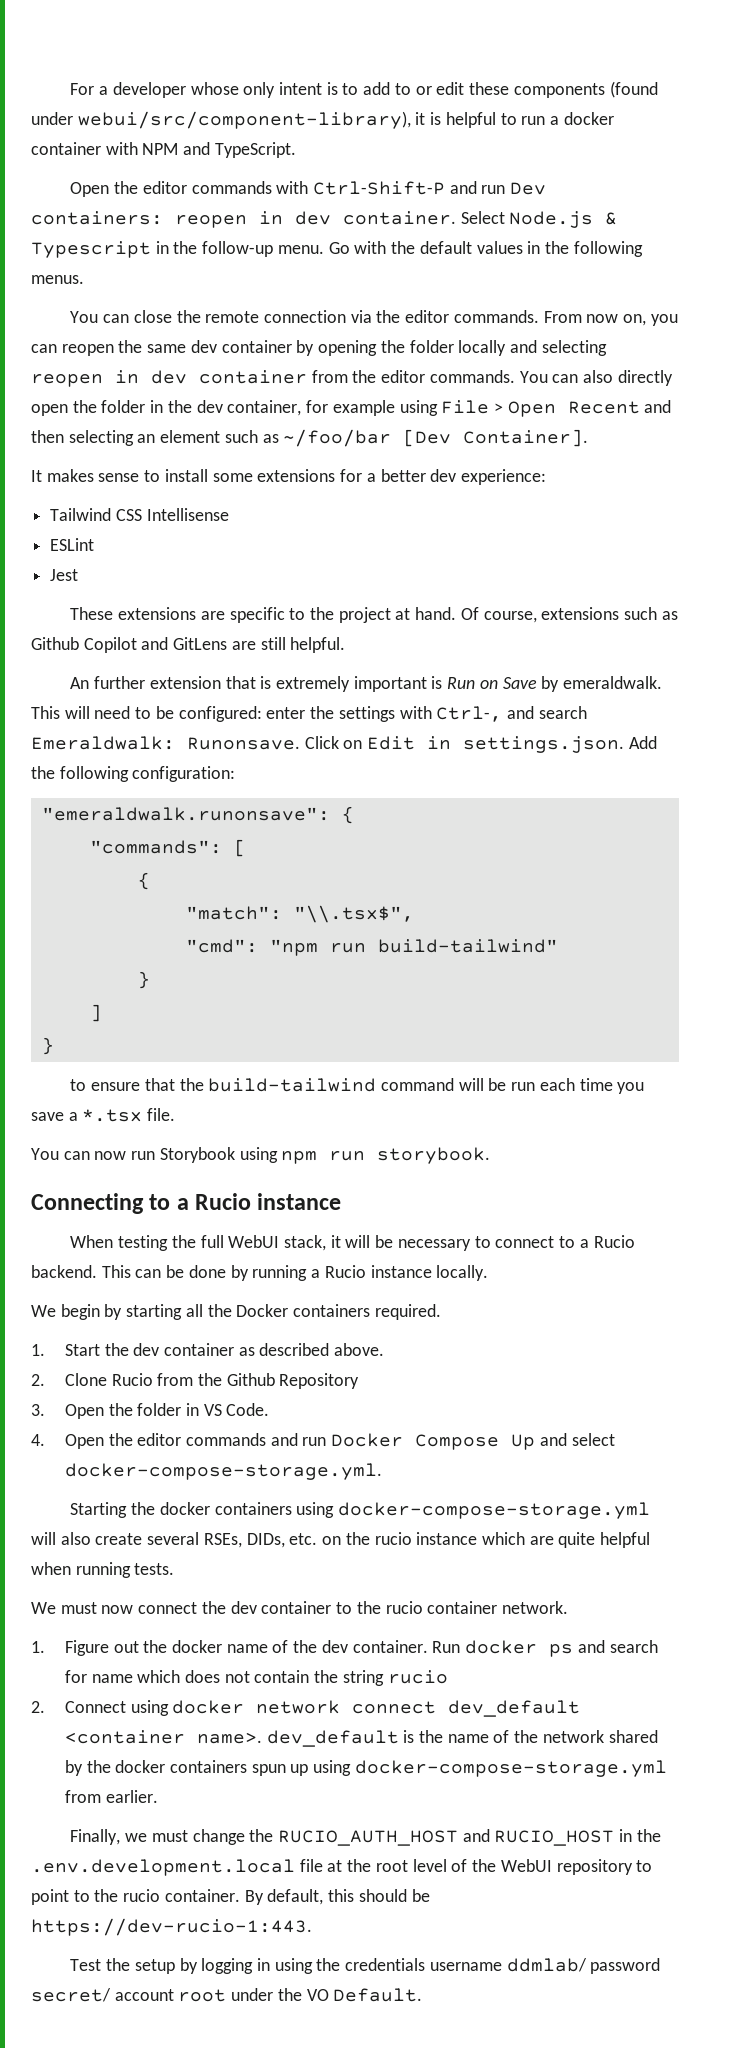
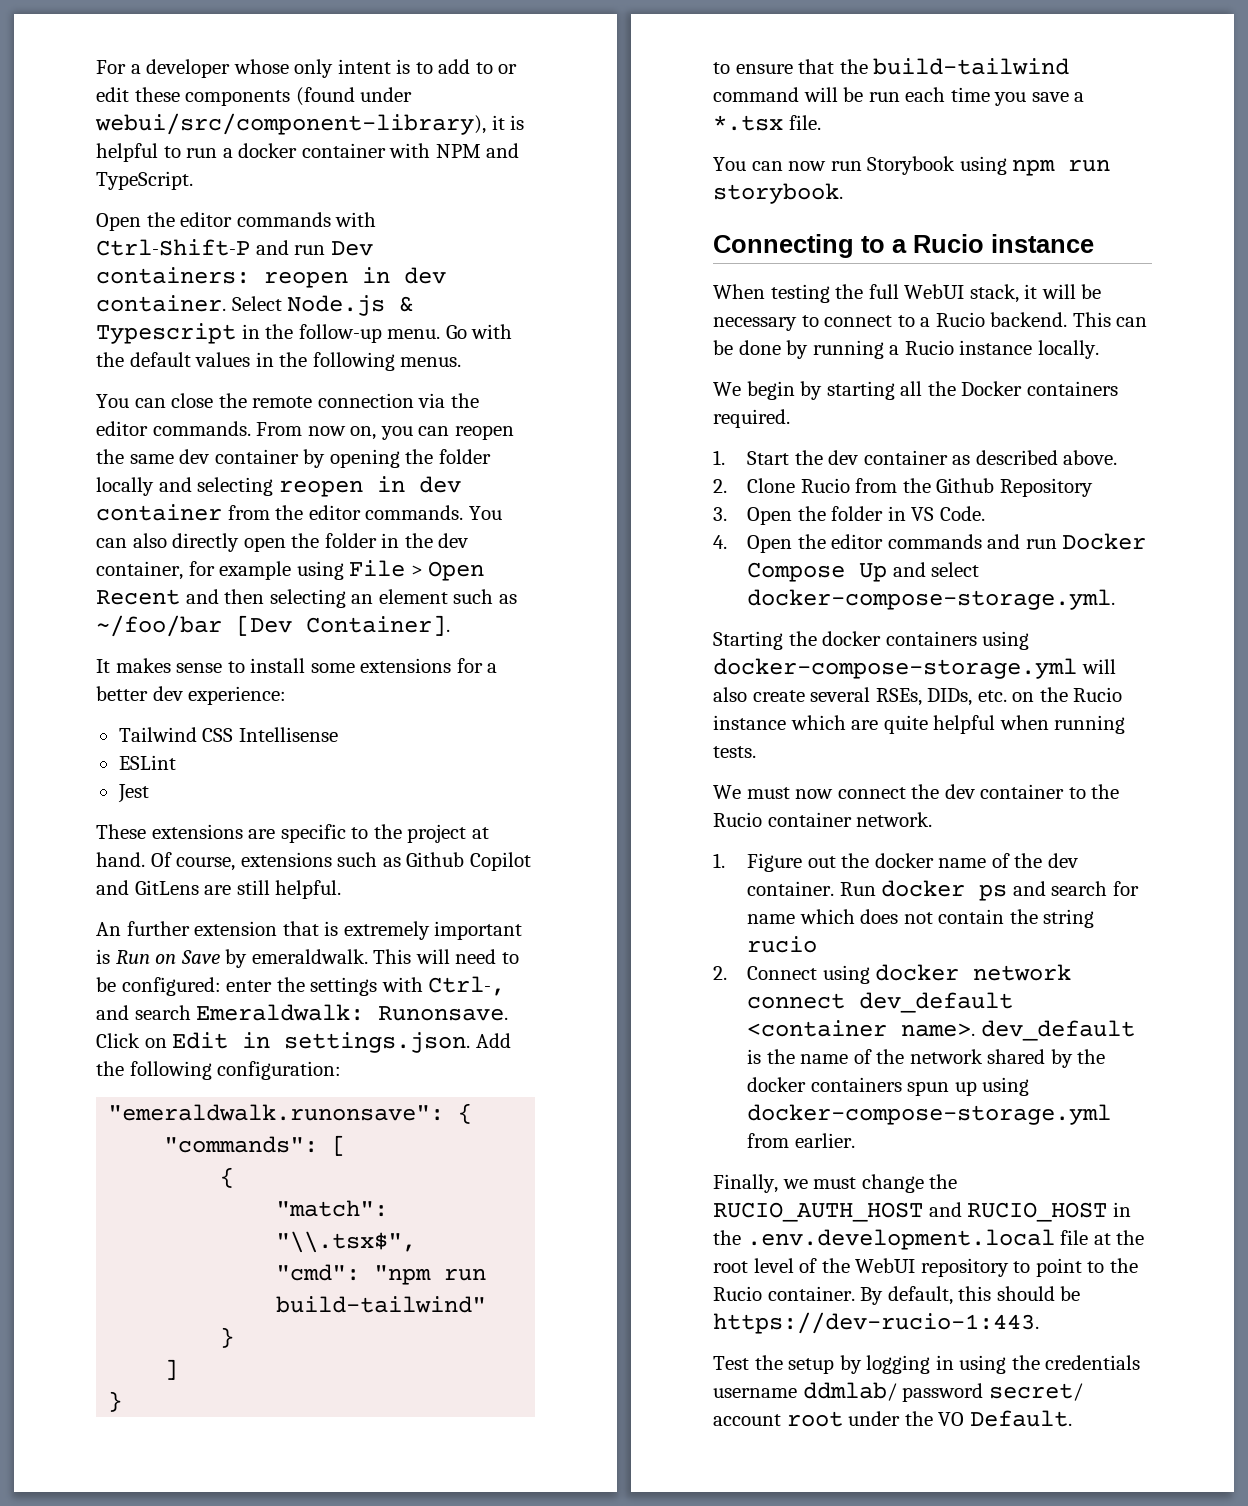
- Starting the docker containers using docker-compose-storage.yml will also create several RSEs, DIDs, etc. on the rucio instance which are quite helpful when running tests.
+ Starting the docker containers using docker-compose-storage.yml will also create several RSEs, DIDs, etc. on the Rucio instance which are quite helpful when running tests.
- We must now connect the dev container to the rucio container network.
+ We must now connect the dev container to the Rucio container network.
- Finally, we must change the RUCIO_AUTH_HOST and RUCIO_HOST in the .env.development.local file at the root level of the WebUI repository to point to the rucio container.
+ Finally, we must change the RUCIO_AUTH_HOST and RUCIO_HOST in the .env.development.local file at the root level of the WebUI repository to point to the Rucio container.

